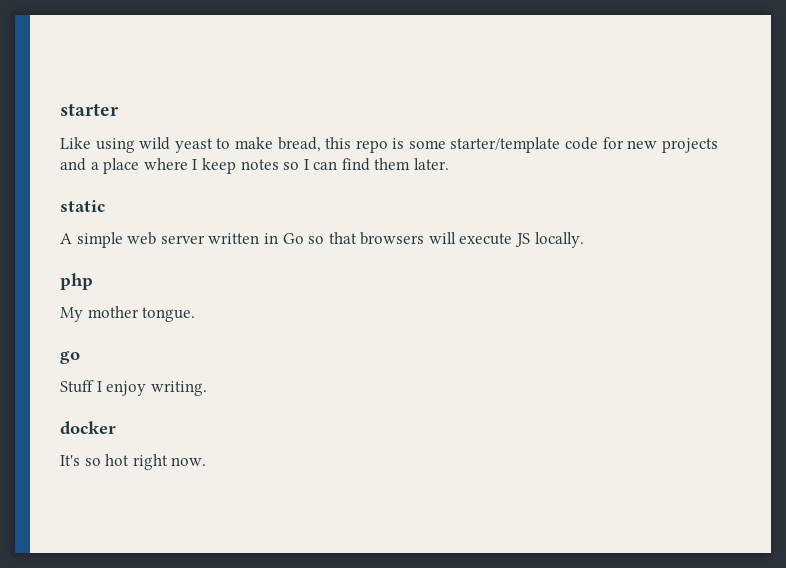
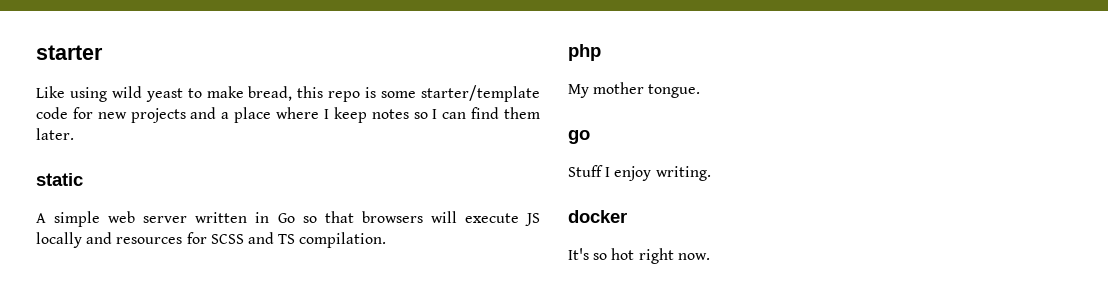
- A simple web server written in Go so that browsers will execute JS locally.
+ A simple web server written in Go so that browsers will execute JS locally and resources for SCSS and TS compilation.

